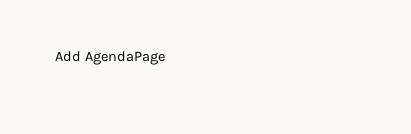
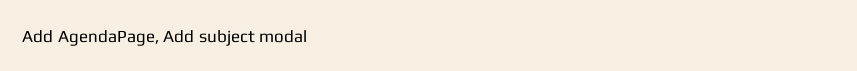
- Add AgendaPage
+ Add AgendaPage, Add subject modal

